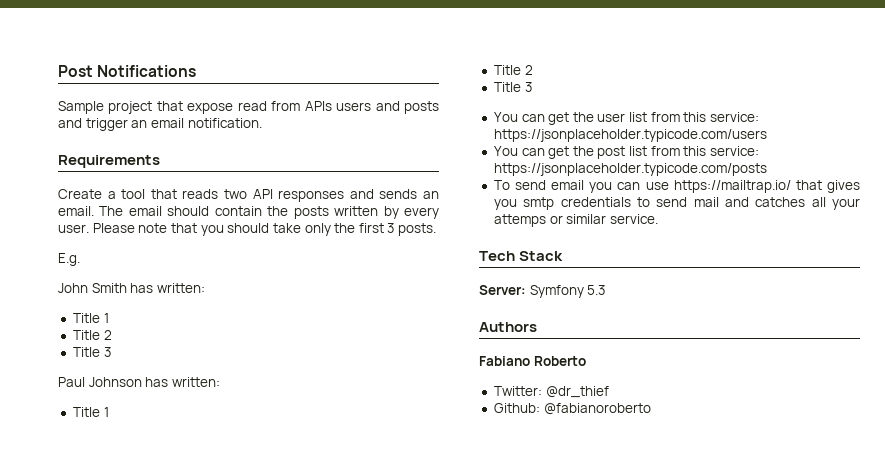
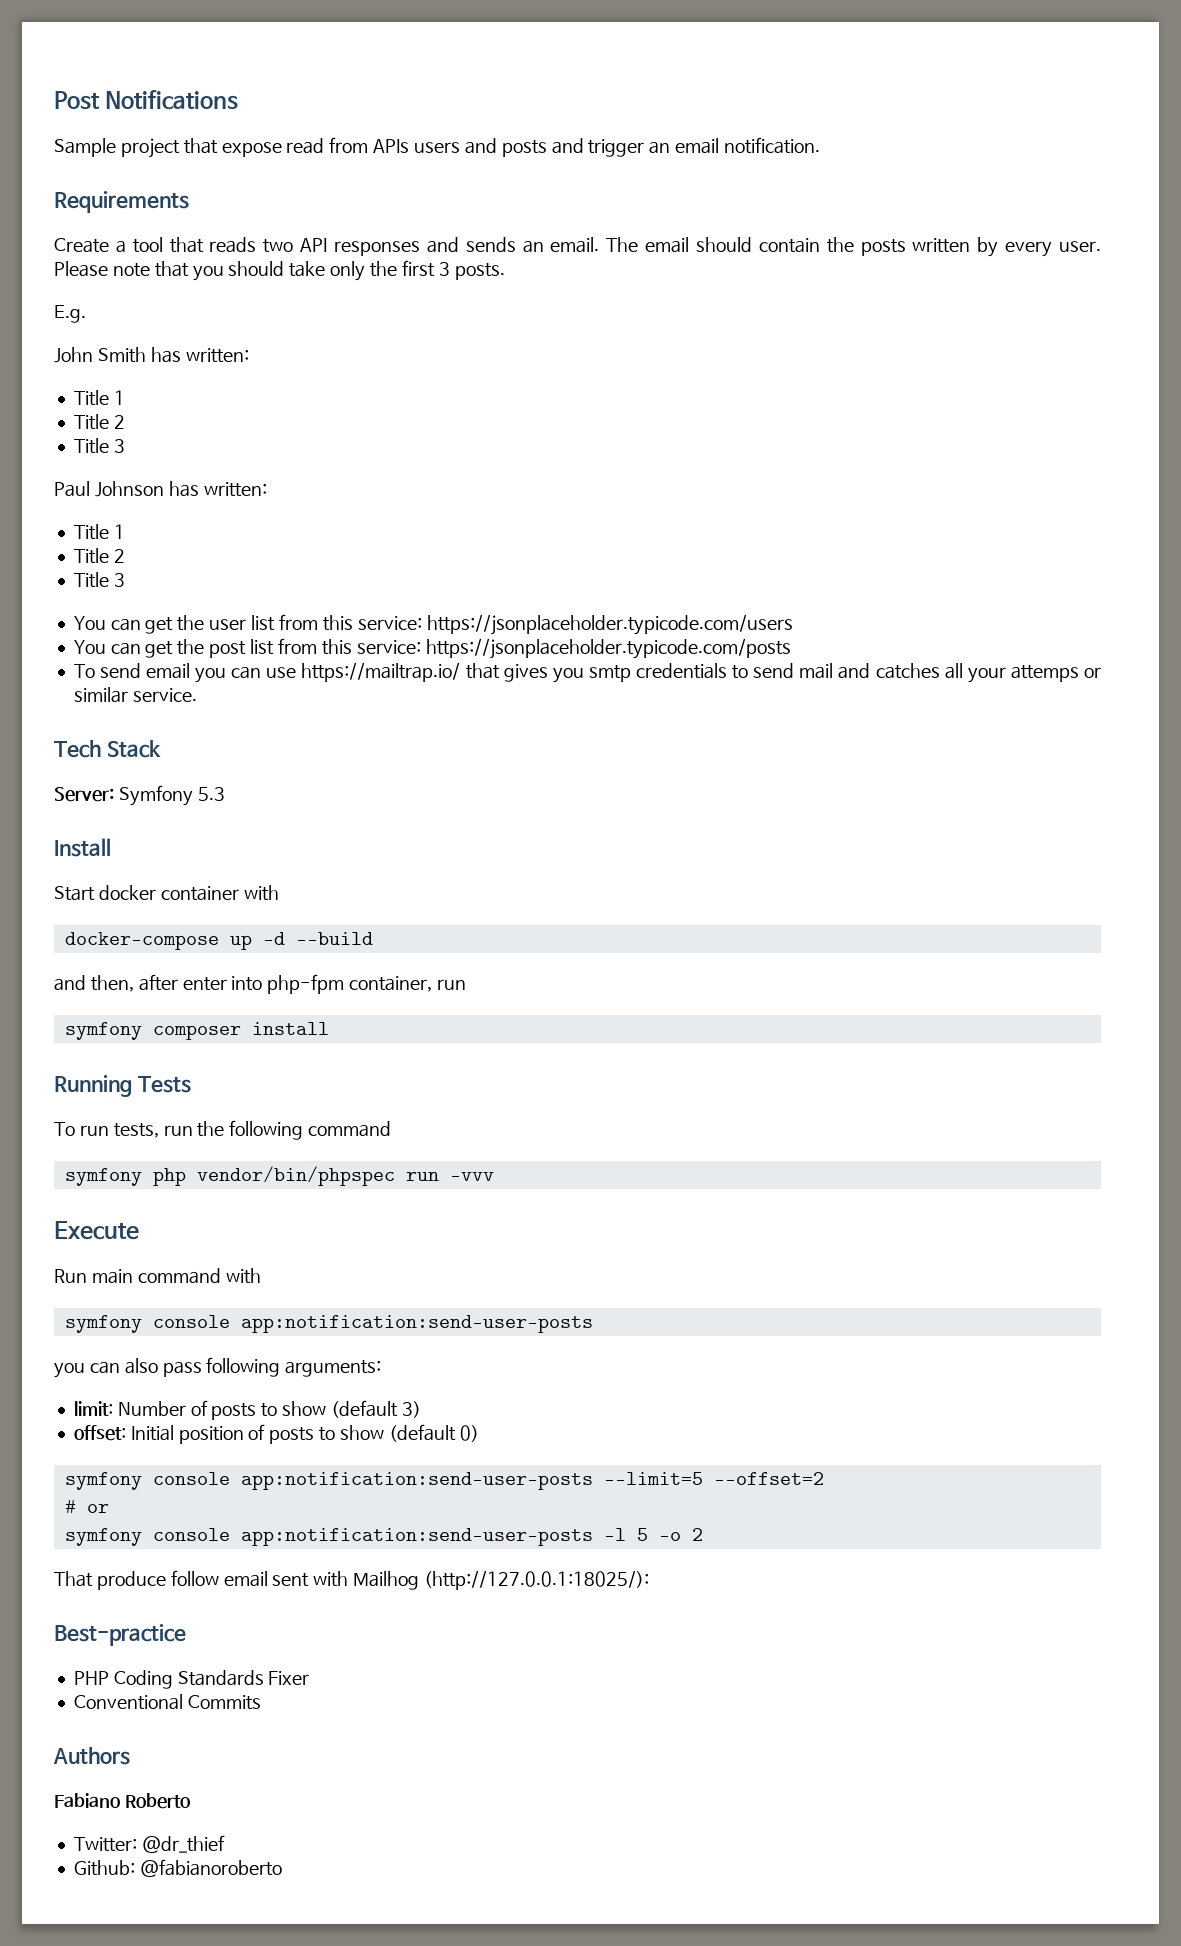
+ Install
+ Start docker container with
+ docker-compose up -d --build
+ and then, after enter into php-fpm container, run
+ symfony composer install
+ Running Tests
+ To run tests, run the following command
+ symfony php vendor/bin/phpspec run -vvv
+ Execute
+ Run main command with
+ symfony console app:notification:send-user-posts
+ you can also pass following arguments:
+ limit: Number of posts to show (default 3)
+ offset: Initial position of posts to show (default 0)
+ symfony console app:notification:send-user-posts --limit=5 --offset=2
+ # or
+ symfony console app:notification:send-user-posts -l 5 -o 2
+ That produce follow email sent with Mailhog (http://127.0.0.1:18025/):
+ Best-practice
+ PHP Coding Standards Fixer
+ Conventional Commits

